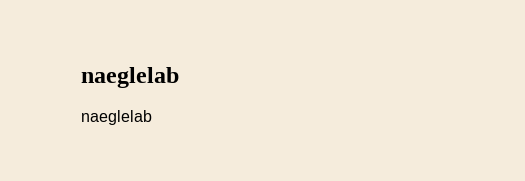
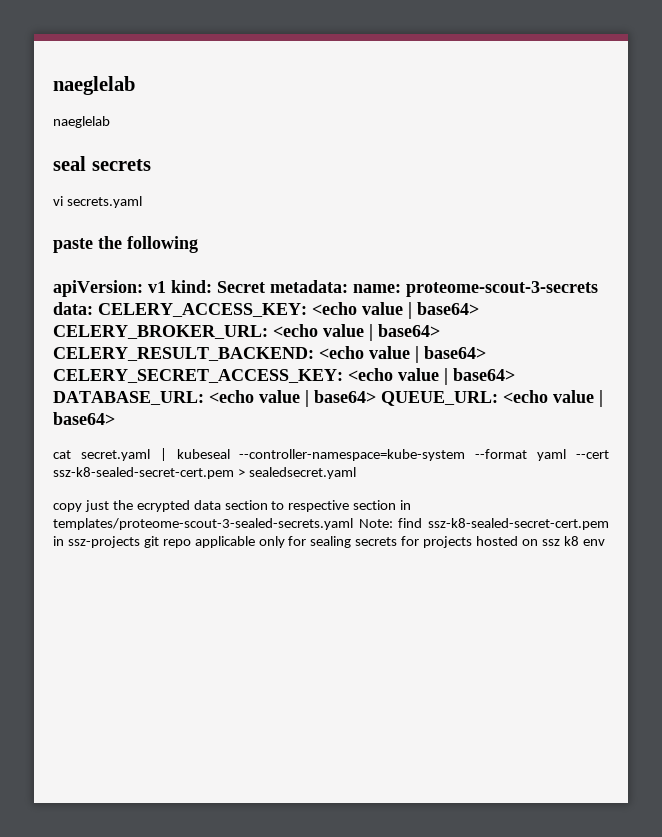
+ seal secrets
+ vi secrets.yaml
+ paste the following
+ apiVersion: v1 kind: Secret metadata: name: proteome-scout-3-secrets data: CELERY_ACCESS_KEY: <echo value | base64> CELERY_BROKER_URL: <echo value | base64> CELERY_RESULT_BACKEND: <echo value | base64> CELERY_SECRET_ACCESS_KEY: <echo value | base64> DATABASE_URL: <echo value | base64> QUEUE_URL: <echo value | base64>
+ cat secret.yaml | kubeseal --controller-namespace=kube-system --format yaml --cert ssz-k8-sealed-secret-cert.pem > sealedsecret.yaml
+ copy just the ecrypted data section to respective section in templates/proteome-scout-3-sealed-secrets.yaml Note: find ssz-k8-sealed-secret-cert.pem in ssz-projects git repo applicable only for sealing secrets for projects hosted on ssz k8 env

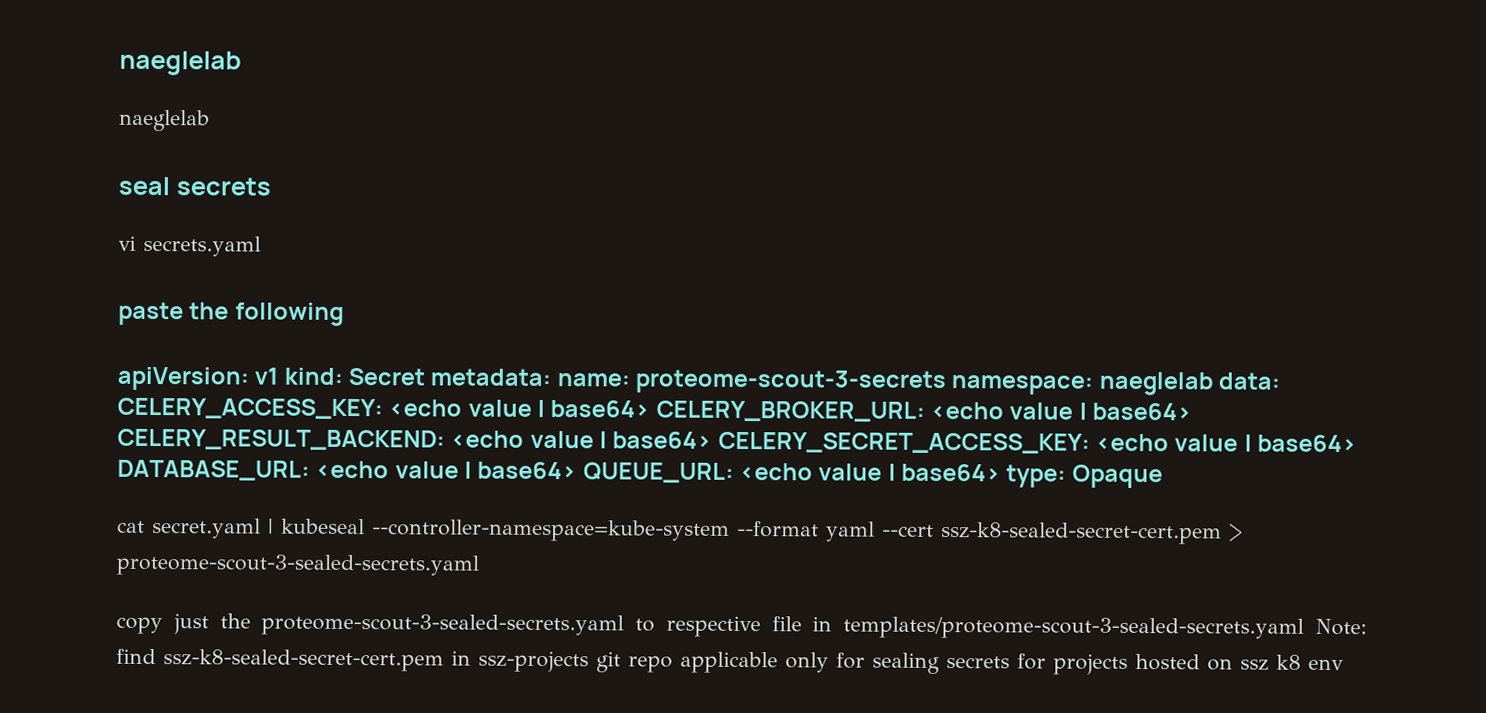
- apiVersion: v1 kind: Secret metadata: name: proteome-scout-3-secrets data: CELERY_ACCESS_KEY: <echo value | base64> CELERY_BROKER_URL: <echo value | base64> CELERY_RESULT_BACKEND: <echo value | base64> CELERY_SECRET_ACCESS_KEY: <echo value | base64> DATABASE_URL: <echo value | base64> QUEUE_URL: <echo value | base64>
+ apiVersion: v1 kind: Secret metadata: name: proteome-scout-3-secrets namespace: naeglelab data: CELERY_ACCESS_KEY: <echo value | base64> CELERY_BROKER_URL: <echo value | base64> CELERY_RESULT_BACKEND: <echo value | base64> CELERY_SECRET_ACCESS_KEY: <echo value | base64> DATABASE_URL: <echo value | base64> QUEUE_URL: <echo value | base64> type: Opaque
- cat secret.yaml | kubeseal --controller-namespace=kube-system --format yaml --cert ssz-k8-sealed-secret-cert.pem > sealedsecret.yaml
+ cat secret.yaml | kubeseal --controller-namespace=kube-system --format yaml --cert ssz-k8-sealed-secret-cert.pem > proteome-scout-3-sealed-secrets.yaml
- copy just the ecrypted data section to respective section in templates/proteome-scout-3-sealed-secrets.yaml Note: find ssz-k8-sealed-secret-cert.pem in ssz-projects git repo applicable only for sealing secrets for projects hosted on ssz k8 env
+ copy just the proteome-scout-3-sealed-secrets.yaml to respective file in templates/proteome-scout-3-sealed-secrets.yaml Note: find ssz-k8-sealed-secret-cert.pem in ssz-projects git repo applicable only for sealing secrets for projects hosted on ssz k8 env

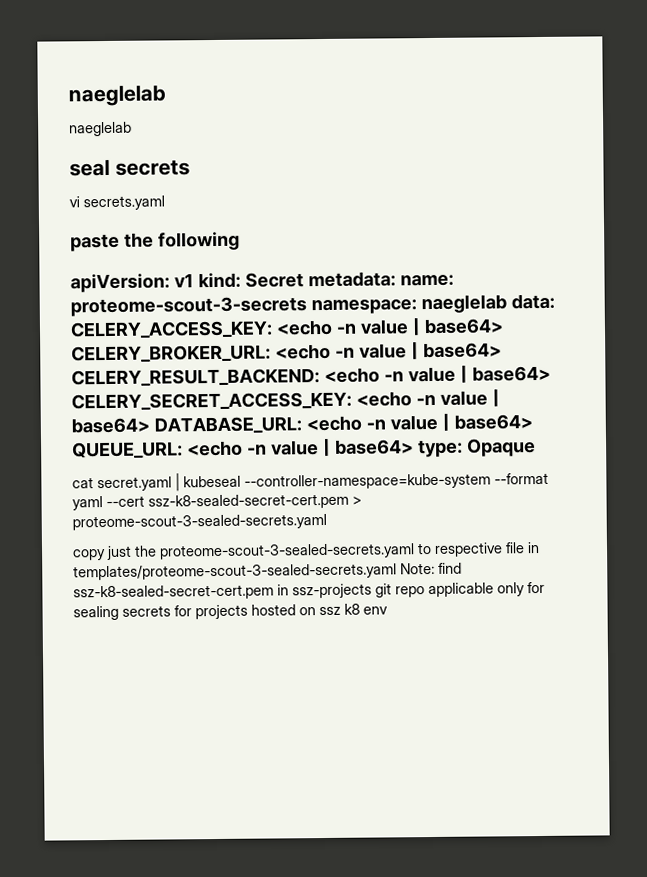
- apiVersion: v1 kind: Secret metadata: name: proteome-scout-3-secrets namespace: naeglelab data: CELERY_ACCESS_KEY: <echo value | base64> CELERY_BROKER_URL: <echo value | base64> CELERY_RESULT_BACKEND: <echo value | base64> CELERY_SECRET_ACCESS_KEY: <echo value | base64> DATABASE_URL: <echo value | base64> QUEUE_URL: <echo value | base64> type: Opaque
+ apiVersion: v1 kind: Secret metadata: name: proteome-scout-3-secrets namespace: naeglelab data: CELERY_ACCESS_KEY: <echo -n value | base64> CELERY_BROKER_URL: <echo -n value | base64> CELERY_RESULT_BACKEND: <echo -n value | base64> CELERY_SECRET_ACCESS_KEY: <echo -n value | base64> DATABASE_URL: <echo -n value | base64> QUEUE_URL: <echo -n value | base64> type: Opaque

